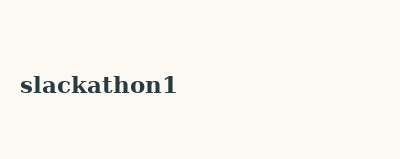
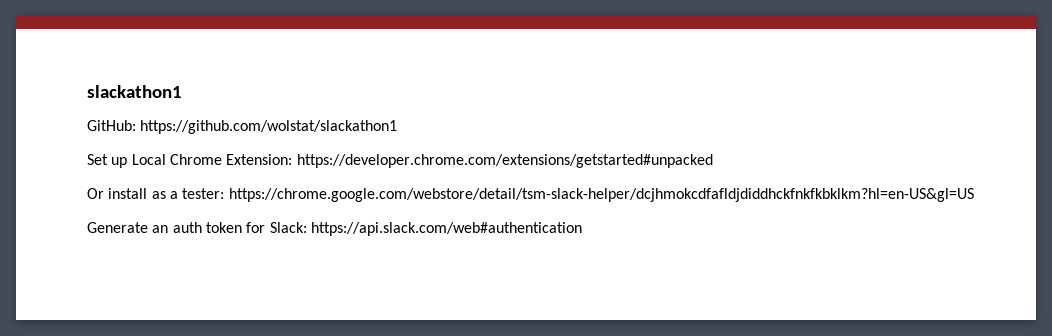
+ GitHub: https://github.com/wolstat/slackathon1
+ Set up Local Chrome Extension: https://developer.chrome.com/extensions/getstarted#unpacked
+ Or install as a tester: https://chrome.google.com/webstore/detail/tsm-slack-helper/dcjhmokcdfafldjdiddhckfnkfkbklkm?hl=en-US&gl=US
+ Generate an auth token for Slack: https://api.slack.com/web#authentication

